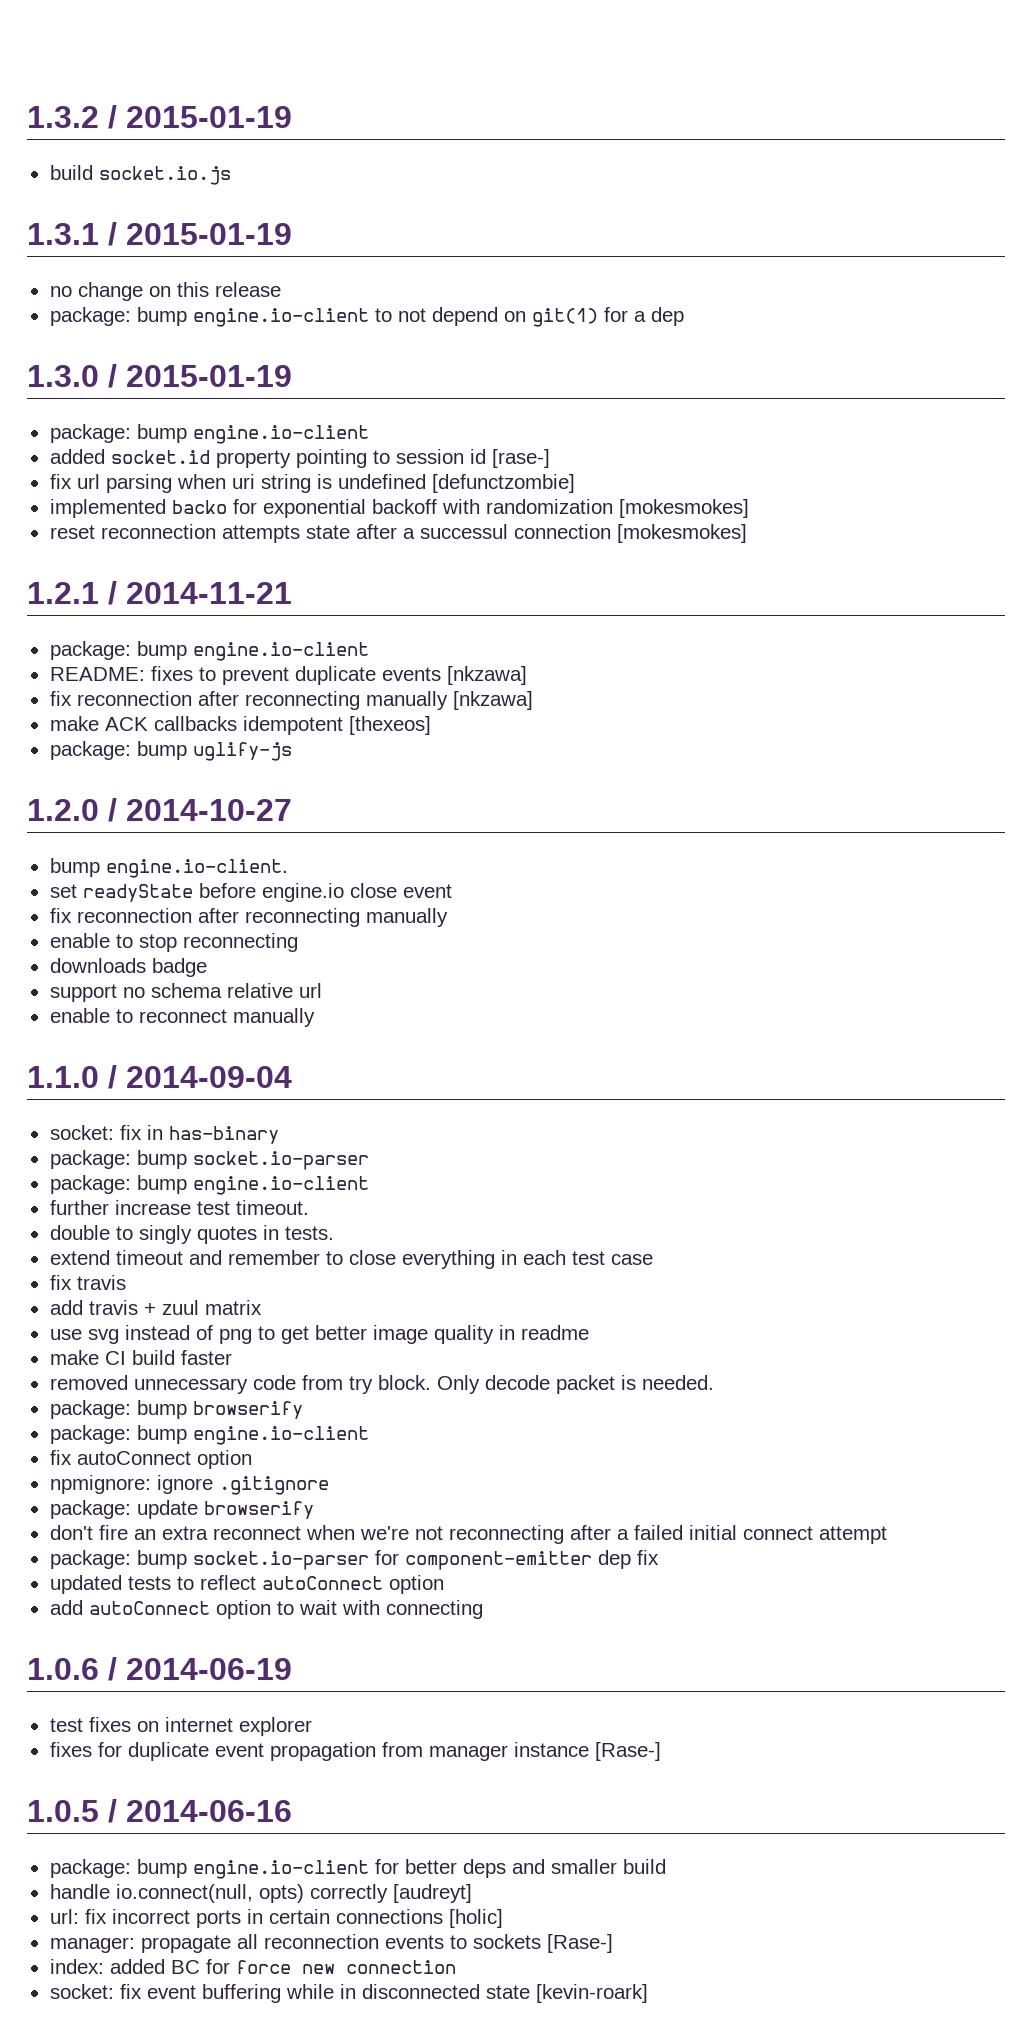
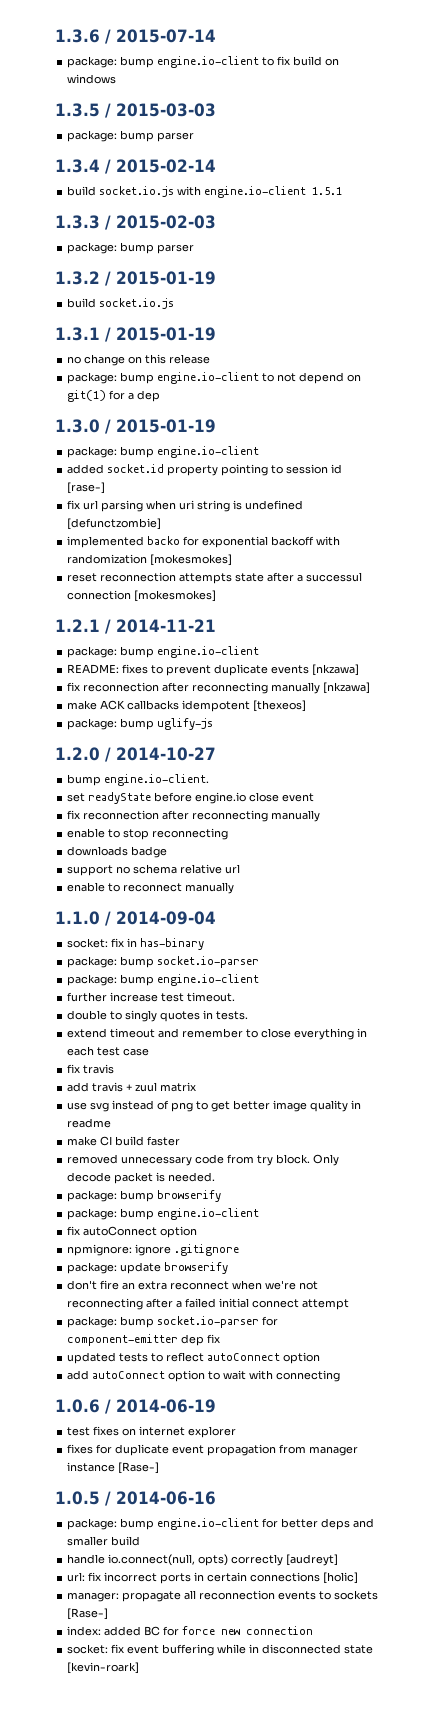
+ 1.3.6 / 2015-07-14
+ package: bump engine.io-client to fix build on windows
+ 1.3.5 / 2015-03-03
+ package: bump parser
+ 1.3.4 / 2015-02-14
+ build socket.io.js with engine.io-client 1.5.1
+ 1.3.3 / 2015-02-03
+ package: bump parser

